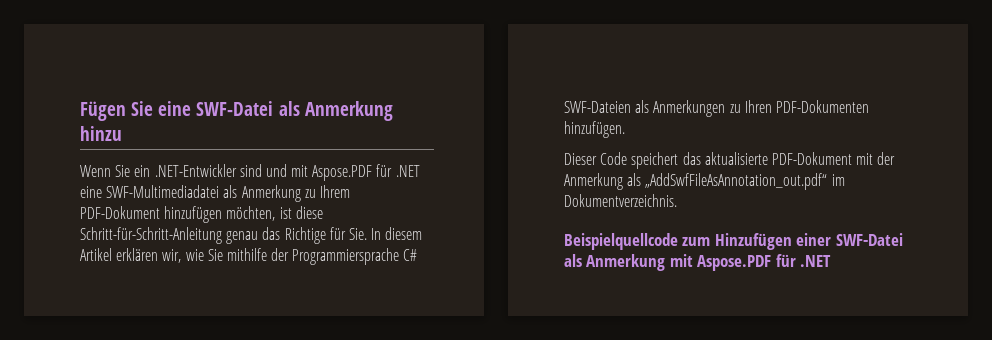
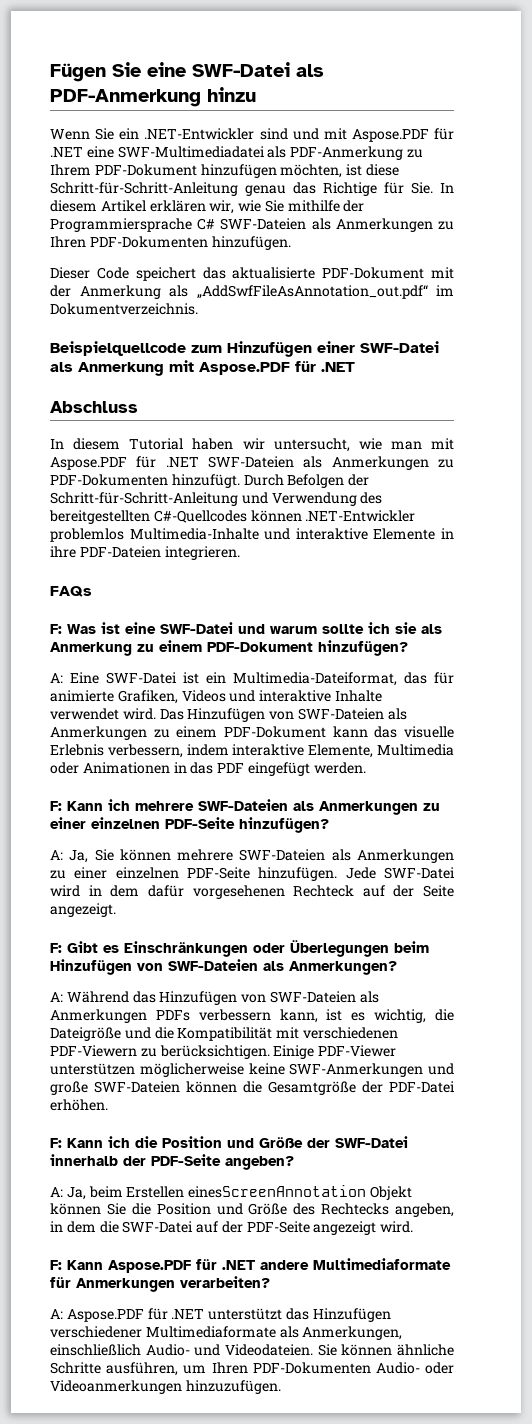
- Fügen Sie eine SWF-Datei als Anmerkung hinzu
+ Fügen Sie eine SWF-Datei als PDF-Anmerkung hinzu
- Wenn Sie ein .NET-Entwickler sind und mit Aspose.PDF für .NET eine SWF-Multimediadatei als Anmerkung zu Ihrem PDF-Dokument hinzufügen möchten, ist diese Schritt-für-Schritt-Anleitung genau das Richtige für Sie. In diesem Artikel erklären wir, wie Sie mithilfe der Programmiersprache C# SWF-Dateien als Anmerkungen zu Ihren PDF-Dokumenten hinzufügen.
+ Wenn Sie ein .NET-Entwickler sind und mit Aspose.PDF für .NET eine SWF-Multimediadatei als PDF-Anmerkung zu Ihrem PDF-Dokument hinzufügen möchten, ist diese Schritt-für-Schritt-Anleitung genau das Richtige für Sie. In diesem Artikel erklären wir, wie Sie mithilfe der Programmiersprache C# SWF-Dateien als Anmerkungen zu Ihren PDF-Dokumenten hinzufügen.
+ Abschluss
+ In diesem Tutorial haben wir untersucht, wie man mit Aspose.PDF für .NET SWF-Dateien als Anmerkungen zu PDF-Dokumenten hinzufügt. Durch Befolgen der Schritt-für-Schritt-Anleitung und Verwendung des bereitgestellten C#-Quellcodes können .NET-Entwickler problemlos Multimedia-Inhalte und interaktive Elemente in ihre PDF-Dateien integrieren.
+ FAQs
+ F: Was ist eine SWF-Datei und warum sollte ich sie als Anmerkung zu einem PDF-Dokument hinzufügen?
+ A: Eine SWF-Datei ist ein Multimedia-Dateiformat, das für animierte Grafiken, Videos und interaktive Inhalte verwendet wird. Das Hinzufügen von SWF-Dateien als Anmerkungen zu einem PDF-Dokument kann das visuelle Erlebnis verbessern, indem interaktive Elemente, Multimedia oder Animationen in das PDF eingefügt werden.
+ F: Kann ich mehrere SWF-Dateien als Anmerkungen zu einer einzelnen PDF-Seite hinzufügen?
+ A: Ja, Sie können mehrere SWF-Dateien als Anmerkungen zu einer einzelnen PDF-Seite hinzufügen. Jede SWF-Datei wird in dem dafür vorgesehenen Rechteck auf der Seite angezeigt.
+ F: Gibt es Einschränkungen oder Überlegungen beim Hinzufügen von SWF-Dateien als Anmerkungen?
+ A: Während das Hinzufügen von SWF-Dateien als Anmerkungen PDFs verbessern kann, ist es wichtig, die Dateigröße und die Kompatibilität mit verschiedenen PDF-Viewern zu berücksichtigen. Einige PDF-Viewer unterstützen möglicherweise keine SWF-Anmerkungen und große SWF-Dateien können die Gesamtgröße der PDF-Datei erhöhen.
+ F: Kann ich die Position und Größe der SWF-Datei innerhalb der PDF-Seite angeben?
+ A: Ja, beim Erstellen einesScreenAnnotation Objekt können Sie die Position und Größe des Rechtecks angeben, in dem die SWF-Datei auf der PDF-Seite angezeigt wird.
+ F: Kann Aspose.PDF für .NET andere Multimediaformate für Anmerkungen verarbeiten?
+ A: Aspose.PDF für .NET unterstützt das Hinzufügen verschiedener Multimediaformate als Anmerkungen, einschließlich Audio- und Videodateien. Sie können ähnliche Schritte ausführen, um Ihren PDF-Dokumenten Audio- oder Videoanmerkungen hinzuzufügen.

